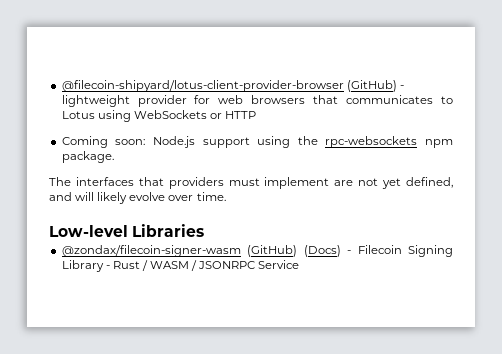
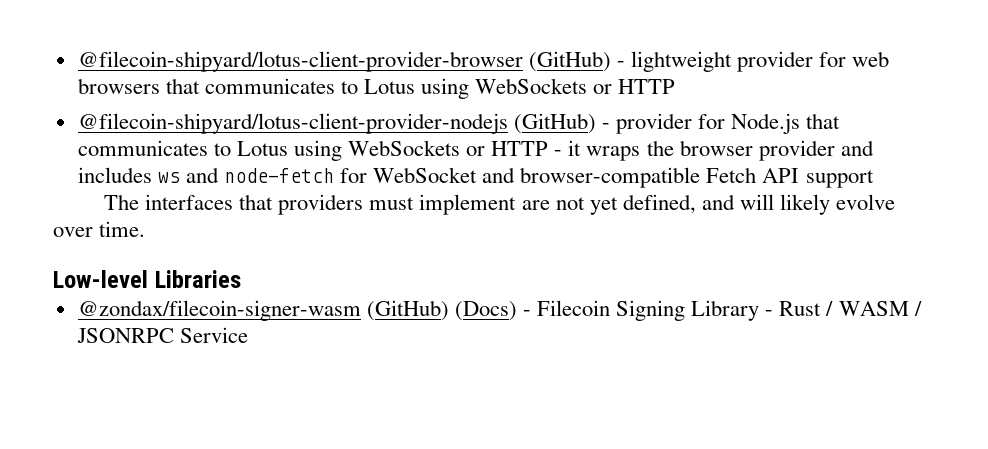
- Coming soon: Node.js support using the rpc-websockets npm package.
+ @filecoin-shipyard/lotus-client-provider-nodejs (GitHub) - provider for Node.js that communicates to Lotus using WebSockets or HTTP - it wraps the browser provider and includes ws and node-fetch for WebSocket and browser-compatible Fetch API support

